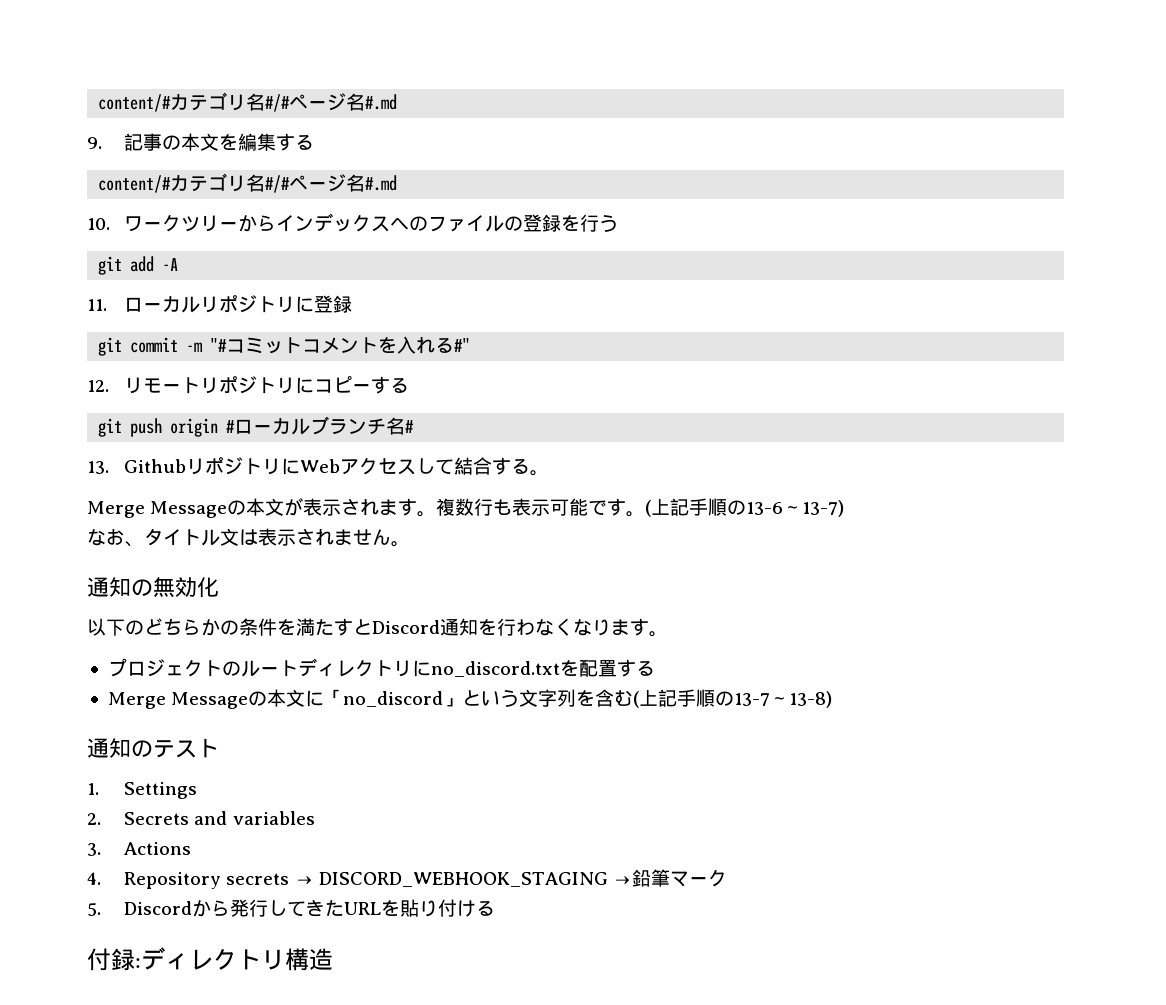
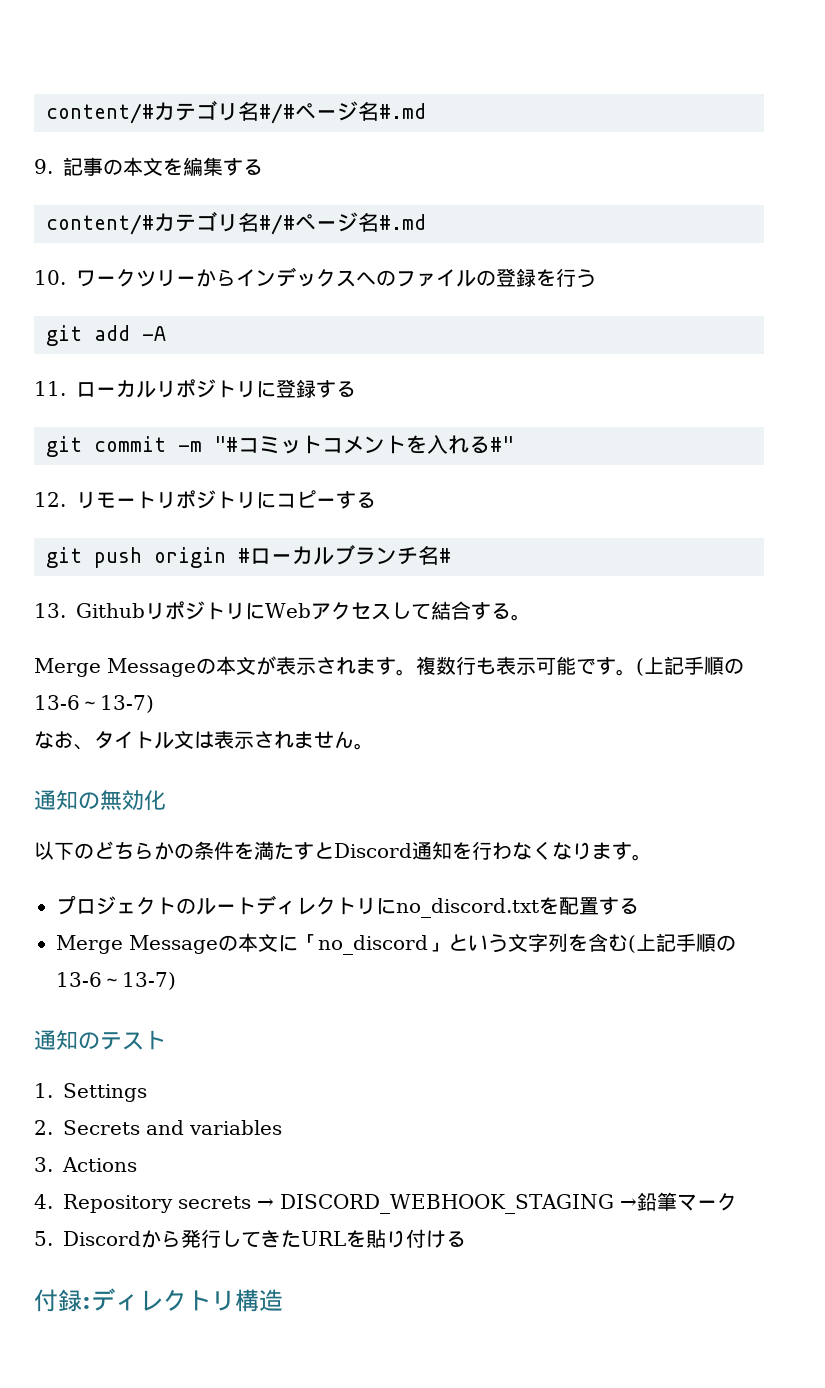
- 11.ローカルリポジトリに登録
+ 11.ローカルリポジトリに登録する
- Merge Messageの本文に「no_discord」という文字列を含む(上記手順の13-7～13-8)
+ Merge Messageの本文に「no_discord」という文字列を含む(上記手順の13-6～13-7)

